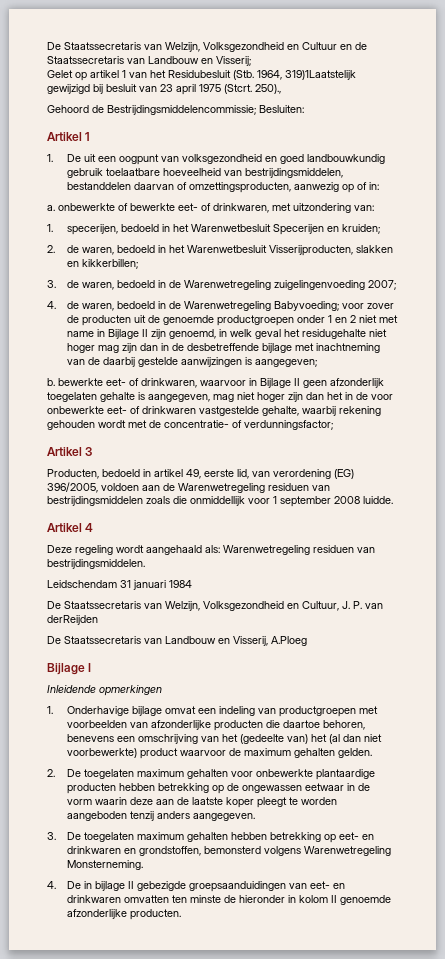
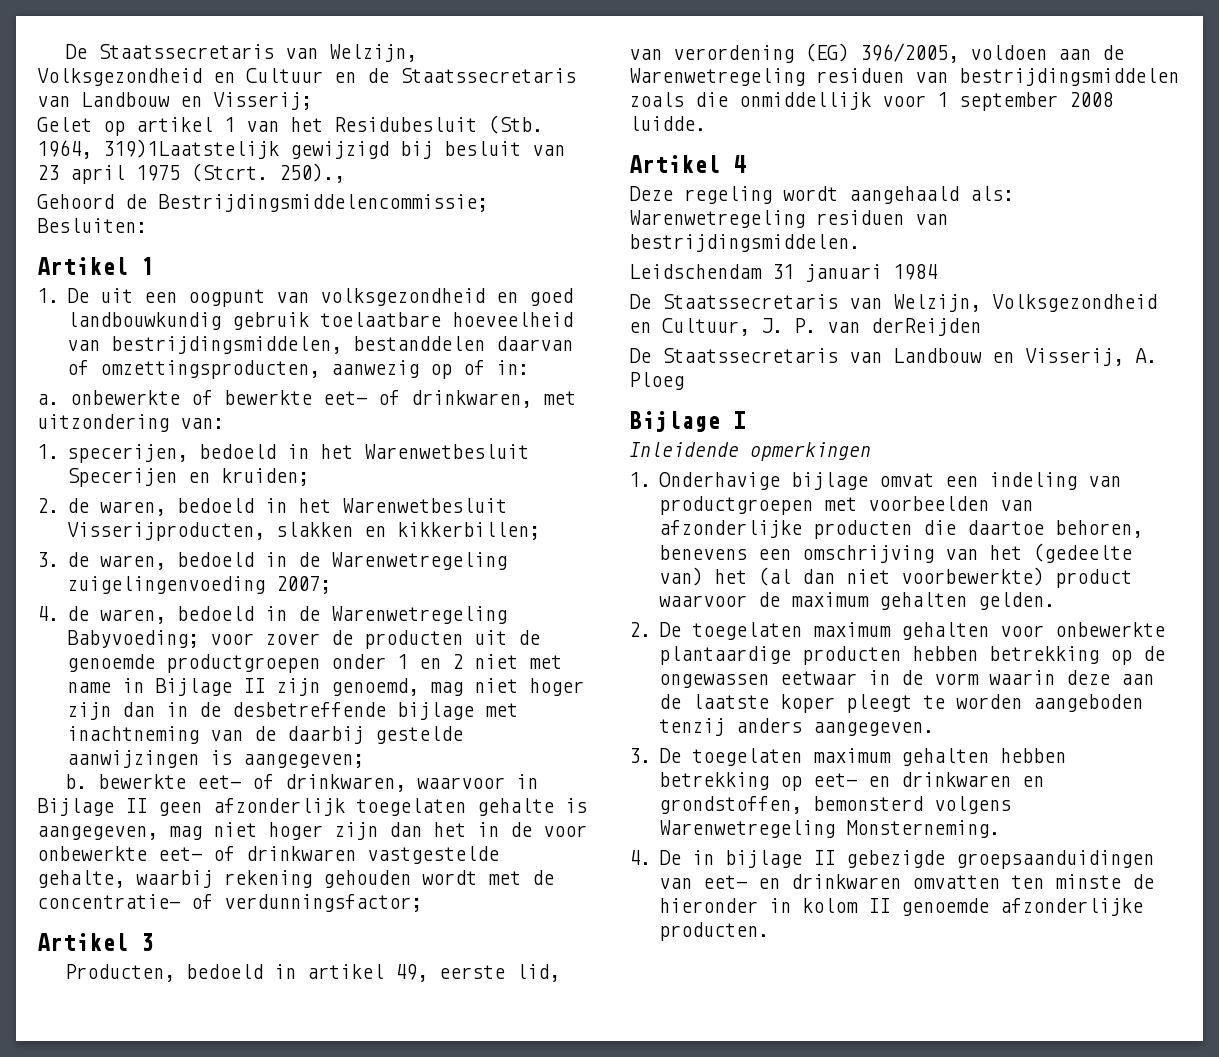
- 4. de waren, bedoeld in de Warenwetregeling Babyvoeding; voor zover de producten uit de genoemde productgroepen onder 1 en 2 niet met name in Bijlage II zijn genoemd, in welk geval het residugehalte niet hoger mag zijn dan in de desbetreffende bijlage met inachtneming van de daarbij gestelde aanwijzingen is aangegeven;
+ 4. de waren, bedoeld in de Warenwetregeling Babyvoeding; voor zover de producten uit de genoemde productgroepen onder 1 en 2 niet met name in Bijlage II zijn genoemd, mag niet hoger zijn dan in de desbetreffende bijlage met inachtneming van de daarbij gestelde aanwijzingen is aangegeven;
- De Staatssecretaris van Landbouw en Visserij, A.Ploeg
+ De Staatssecretaris van Landbouw en Visserij, A. Ploeg

